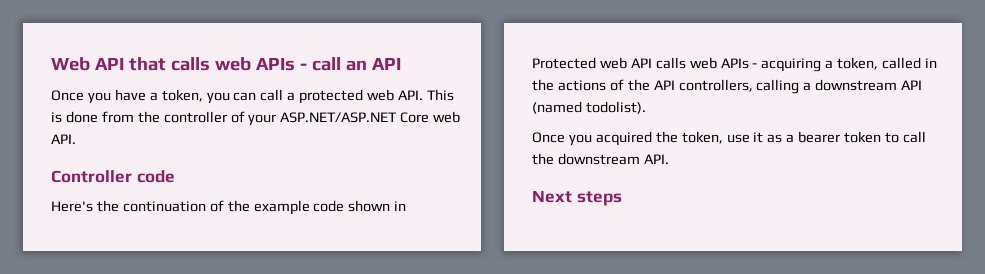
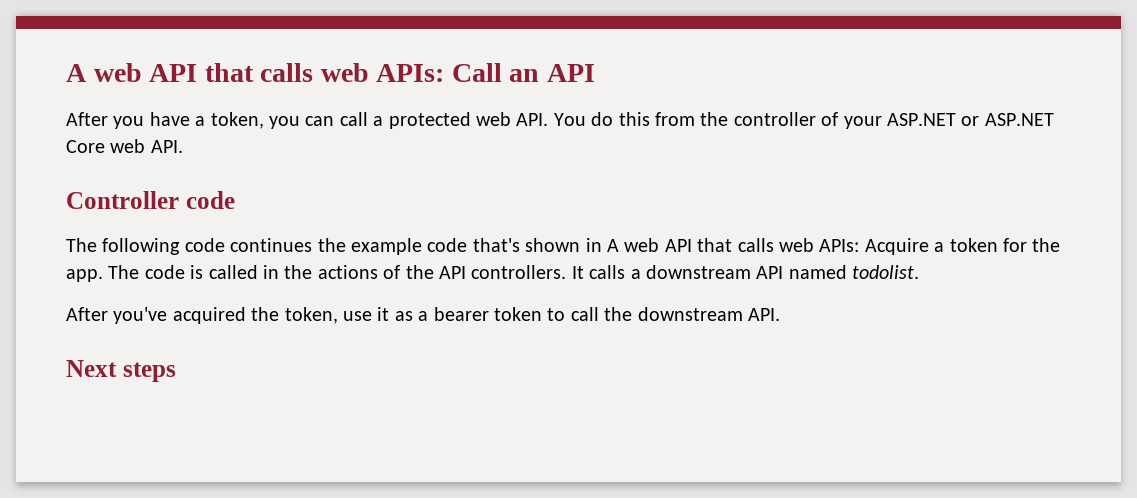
- Web API that calls web APIs - call an API
+ A web API that calls web APIs: Call an API
- Once you have a token, you can call a protected web API. This is done from the controller of your ASP.NET/ASP.NET Core web API.
+ After you have a token, you can call a protected web API. You do this from the controller of your ASP.NET or ASP.NET Core web API.
- Here's the continuation of the example code shown in Protected web API calls web APIs - acquiring a token, called in the actions of the API controllers, calling a downstream API (named todolist).
- Once you acquired the token, use it as a bearer token to call the downstream API.
+ The following code continues the example code that's shown in A web API that calls web APIs: Acquire a token for the app. The code is called in the actions of the API controllers. It calls a downstream API named todolist.
+ After you've acquired the token, use it as a bearer token to call the downstream API.

